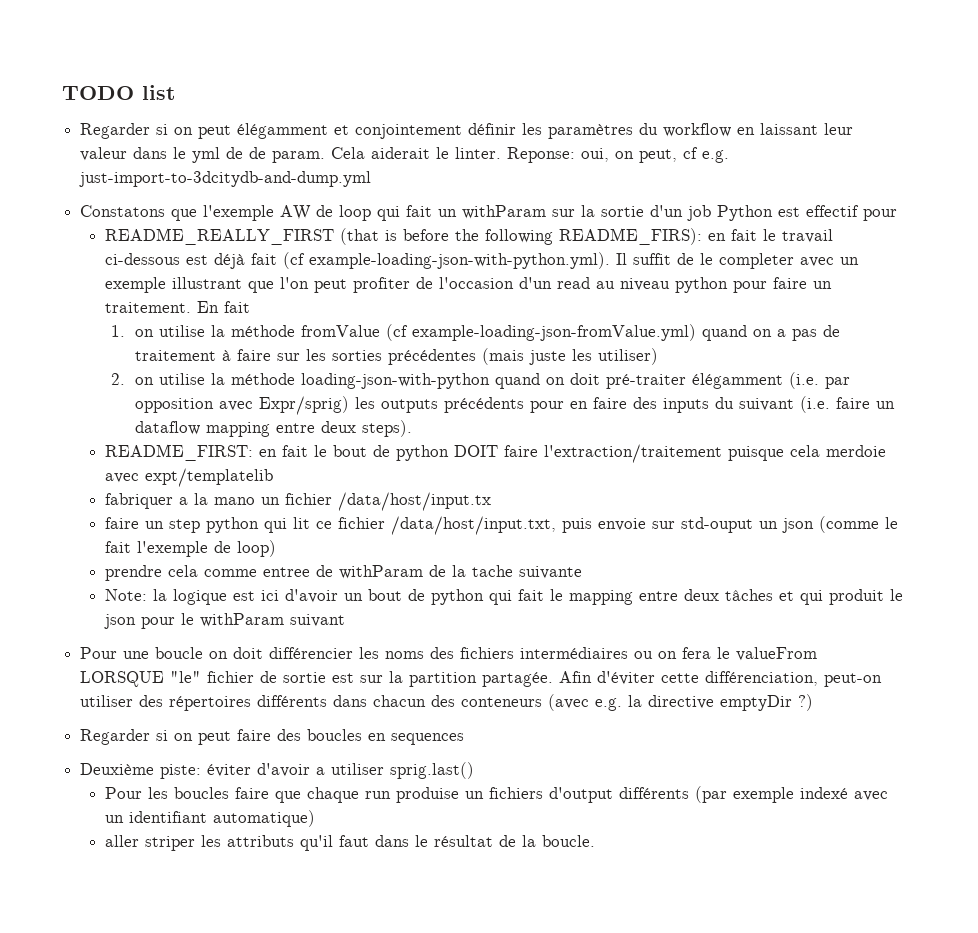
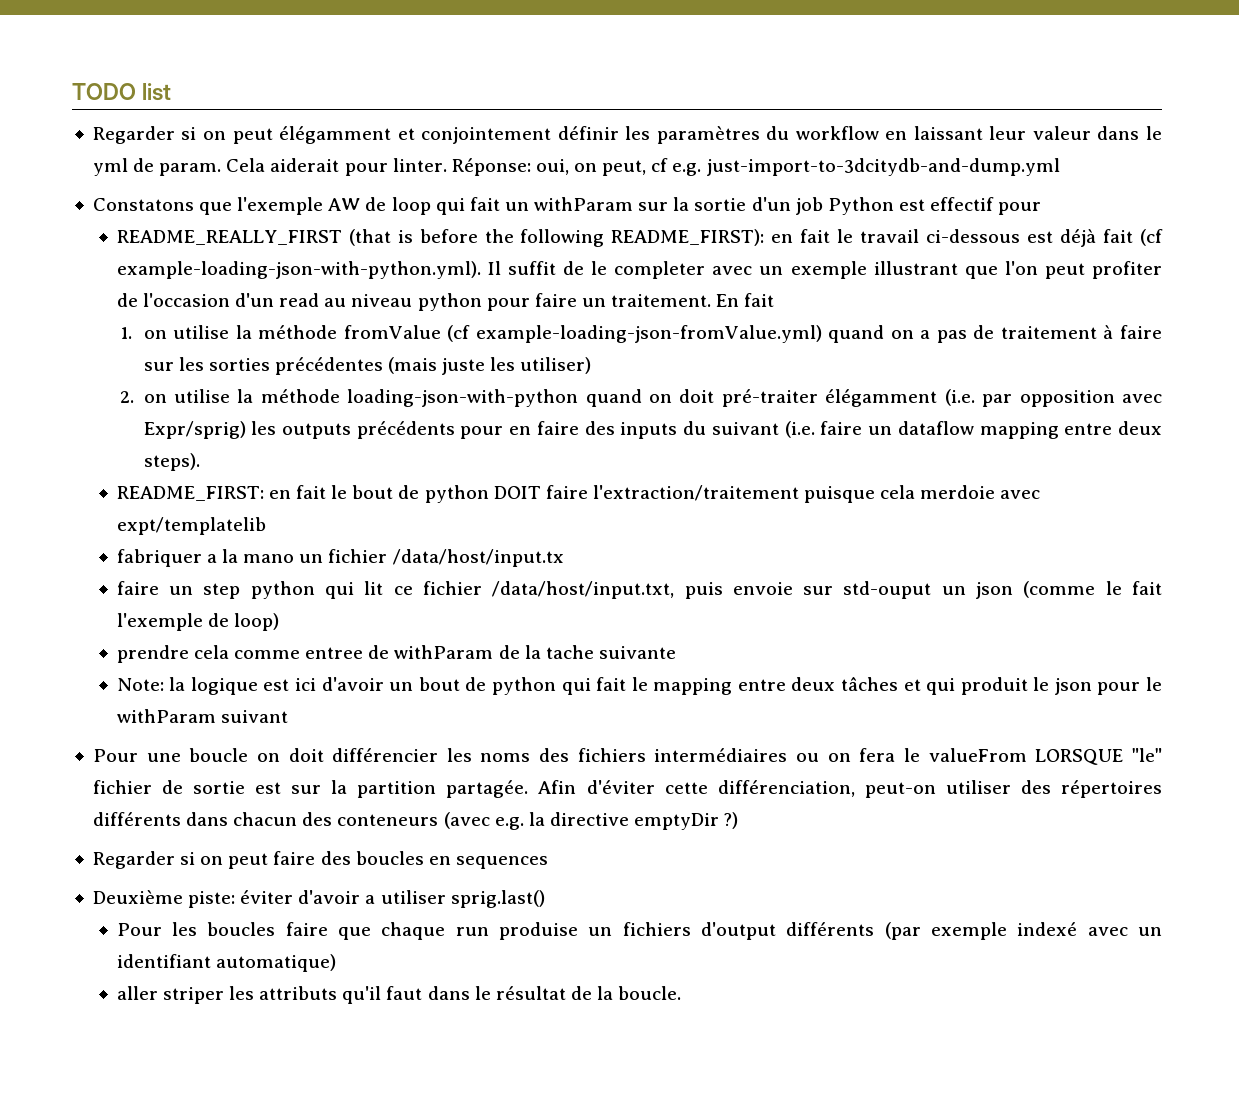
- Regarder si on peut élégamment et conjointement définir les paramètres du workflow en laissant leur valeur dans le yml de de param.
+ Regarder si on peut élégamment et conjointement définir les paramètres du workflow en laissant leur valeur dans le yml de param.
- Cela aiderait le linter. Reponse: oui, on peut, cf e.g. just-import-to-3dcitydb-and-dump.yml
+ Cela aiderait pour linter. Réponse: oui, on peut, cf e.g. just-import-to-3dcitydb-and-dump.yml
- README_REALLY_FIRST (that is before the following README_FIRS): en fait le travail ci-dessous est déjà fait (cf example-loading-json-with-python.yml). Il suffit de le completer avec un exemple illustrant que l'on peut profiter de l'occasion d'un read au niveau python pour faire un traitement.
+ README_REALLY_FIRST (that is before the following README_FIRST): en fait le travail ci-dessous est déjà fait (cf example-loading-json-with-python.yml). Il suffit de le completer avec un exemple illustrant que l'on peut profiter de l'occasion d'un read au niveau python pour faire un traitement.

